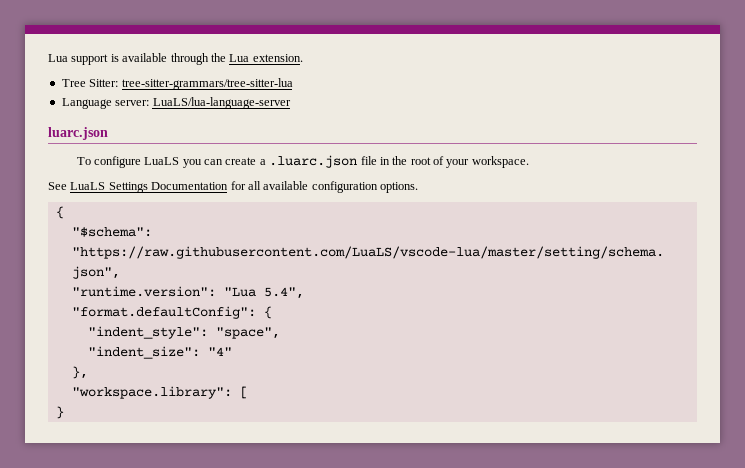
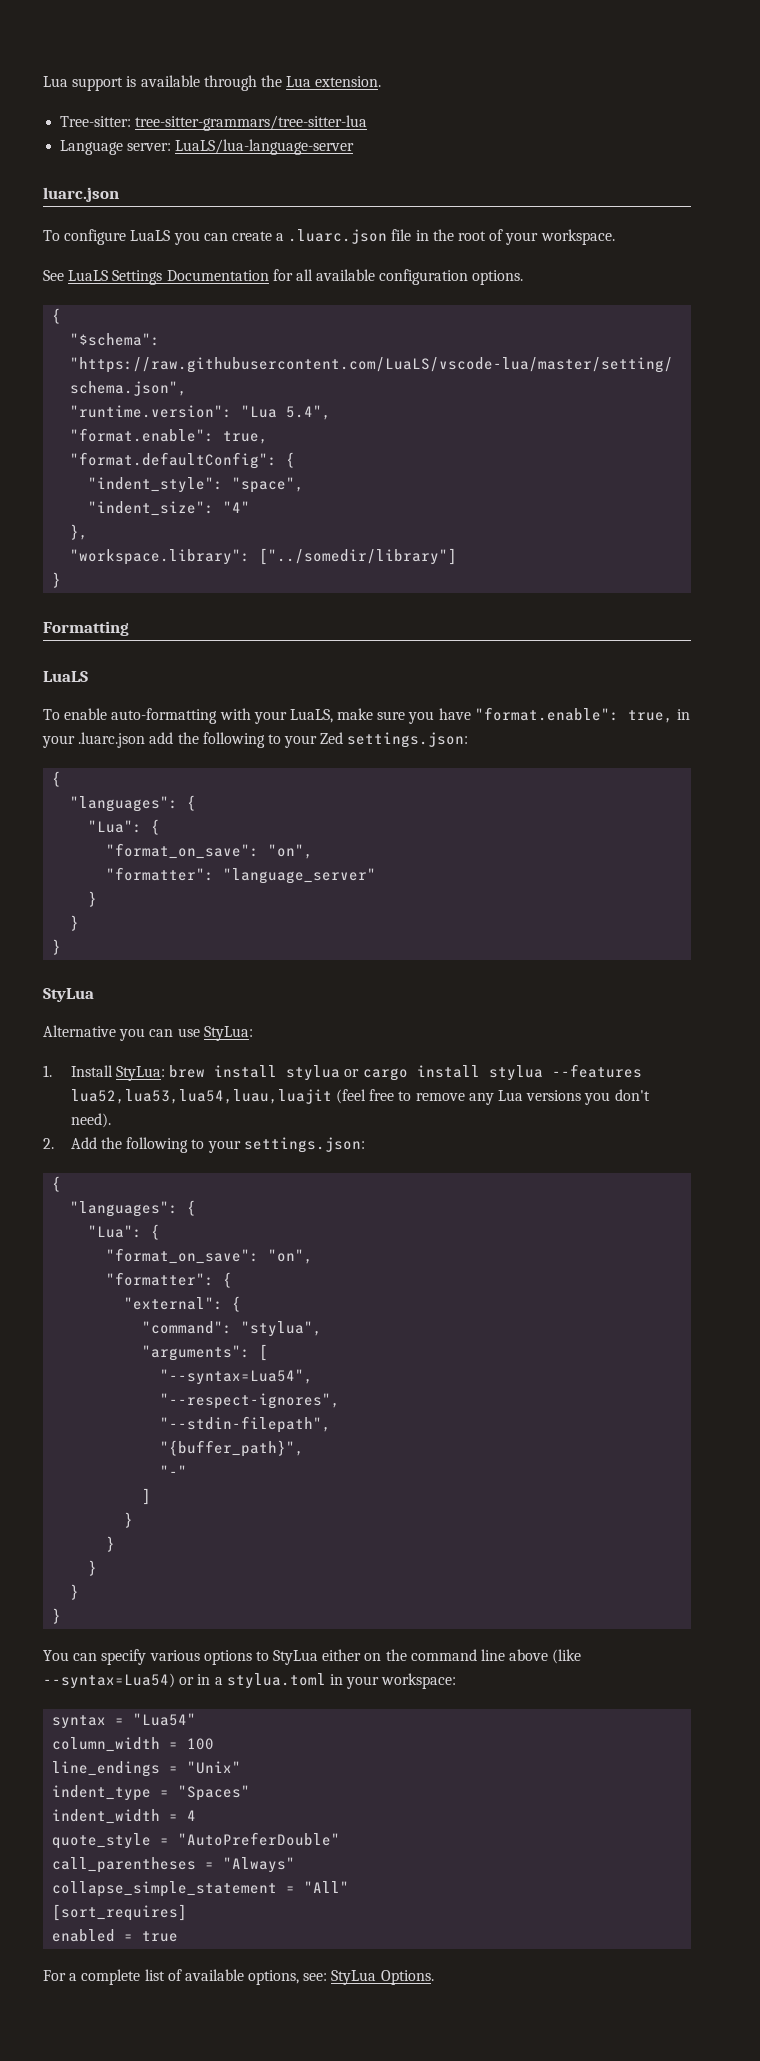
- Tree Sitter: tree-sitter-grammars/tree-sitter-lua
+ Tree-sitter: tree-sitter-grammars/tree-sitter-lua
  "runtime.version": "Lua 5.4",
+ "format.enable": true,
- "workspace.library": [
+ "workspace.library": ["../somedir/library"]
  }
+ Formatting
+ LuaLS
+ To enable auto-formatting with your LuaLS, make sure you have "format.enable": true, in your .luarc.json add the following to your Zed settings.json:
+ {
+ "languages": {
+ "Lua": {
+ "format_on_save": "on",
+ "formatter": "language_server"
+ }
+ }
+ }
+ StyLua
+ Alternative you can use StyLua:
+ 1. Install StyLua: brew install stylua or cargo install stylua --features lua52,lua53,lua54,luau,luajit (feel free to remove any Lua versions you don't need).
+ 2. Add the following to your settings.json:
+ {
+ "languages": {
+ "Lua": {
+ "format_on_save": "on",
+ "formatter": {
+ "external": {
+ "command": "stylua",
+ "arguments": [
+ "--syntax=Lua54",
+ "--respect-ignores",
+ "--stdin-filepath",
+ "{buffer_path}",
+ "-"
+ ]
+ }
+ }
+ }
+ }
+ }
+ You can specify various options to StyLua either on the command line above (like --syntax=Lua54) or in a stylua.toml in your workspace:
+ syntax = "Lua54"
+ column_width = 100
+ line_endings = "Unix"
+ indent_type = "Spaces"
+ indent_width = 4
+ quote_style = "AutoPreferDouble"
+ call_parentheses = "Always"
+ collapse_simple_statement = "All"
+ [sort_requires]
+ enabled = true
+ For a complete list of available options, see: StyLua Options.

